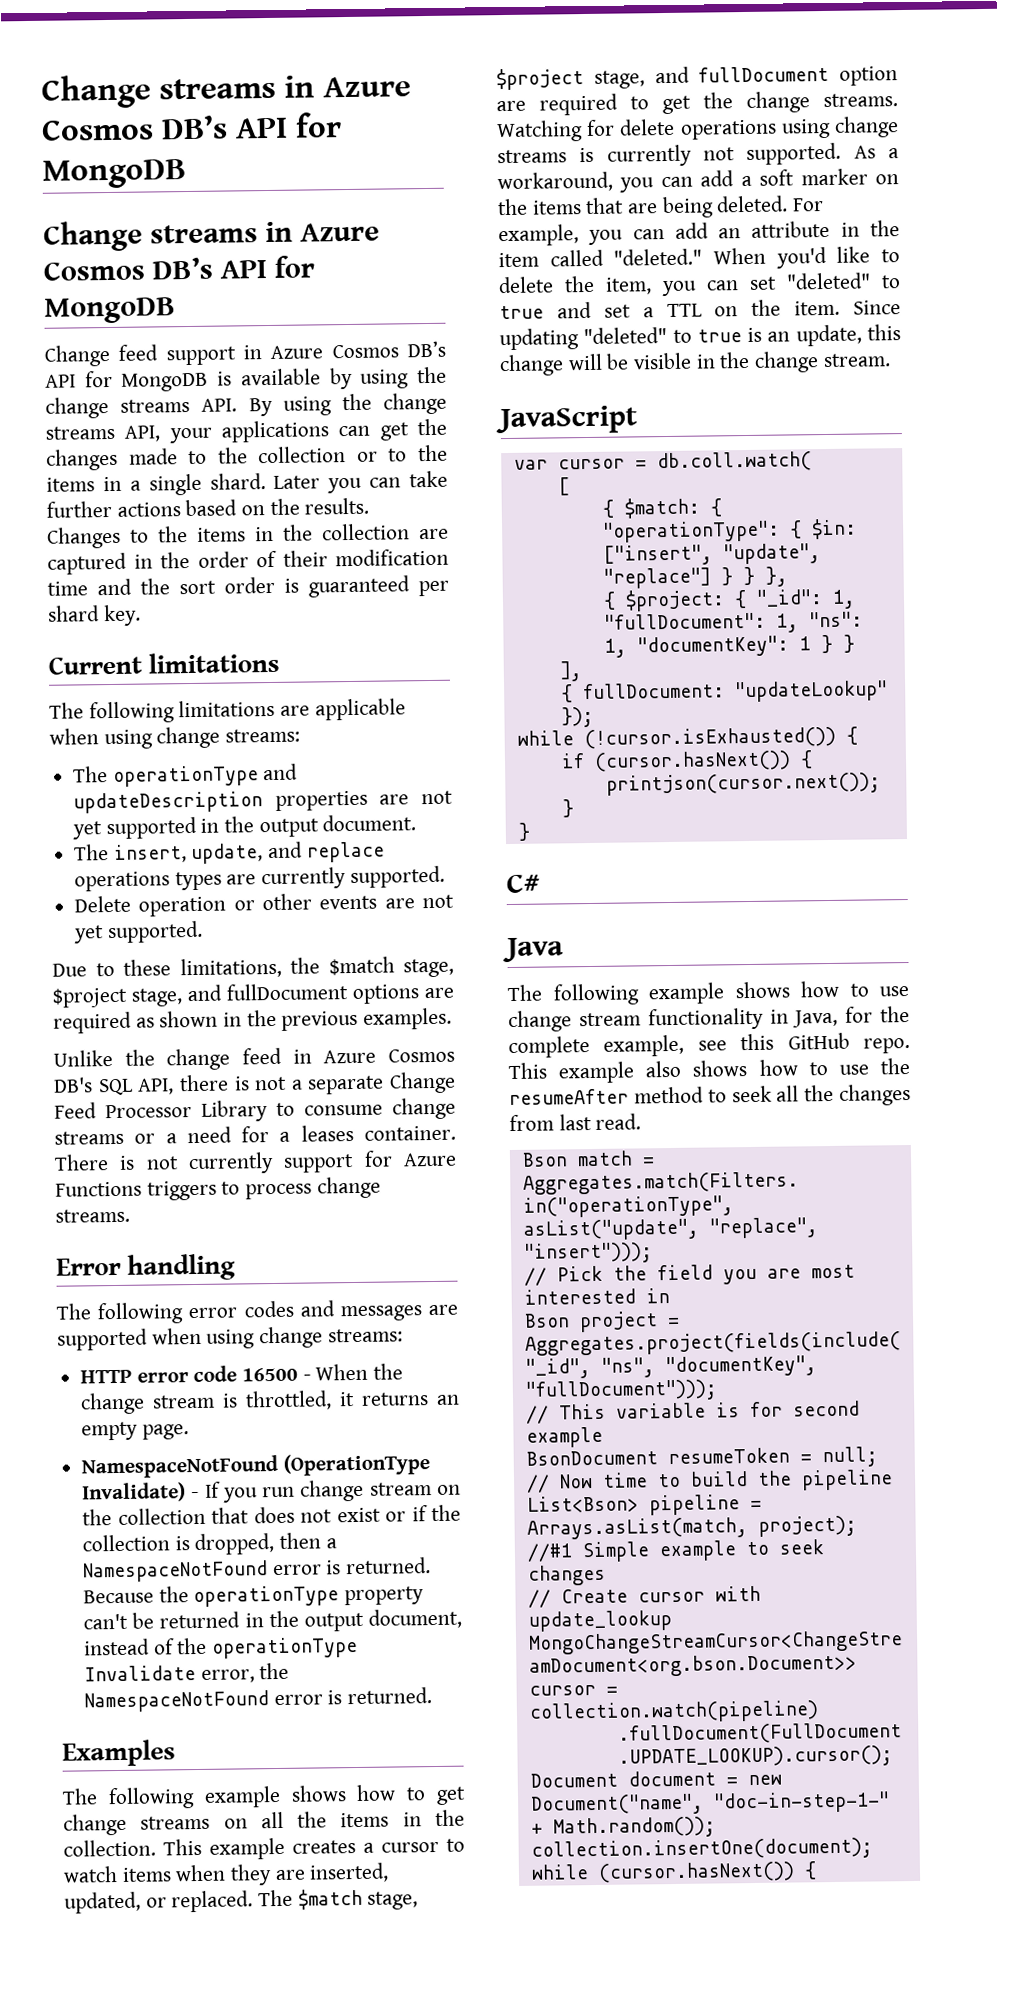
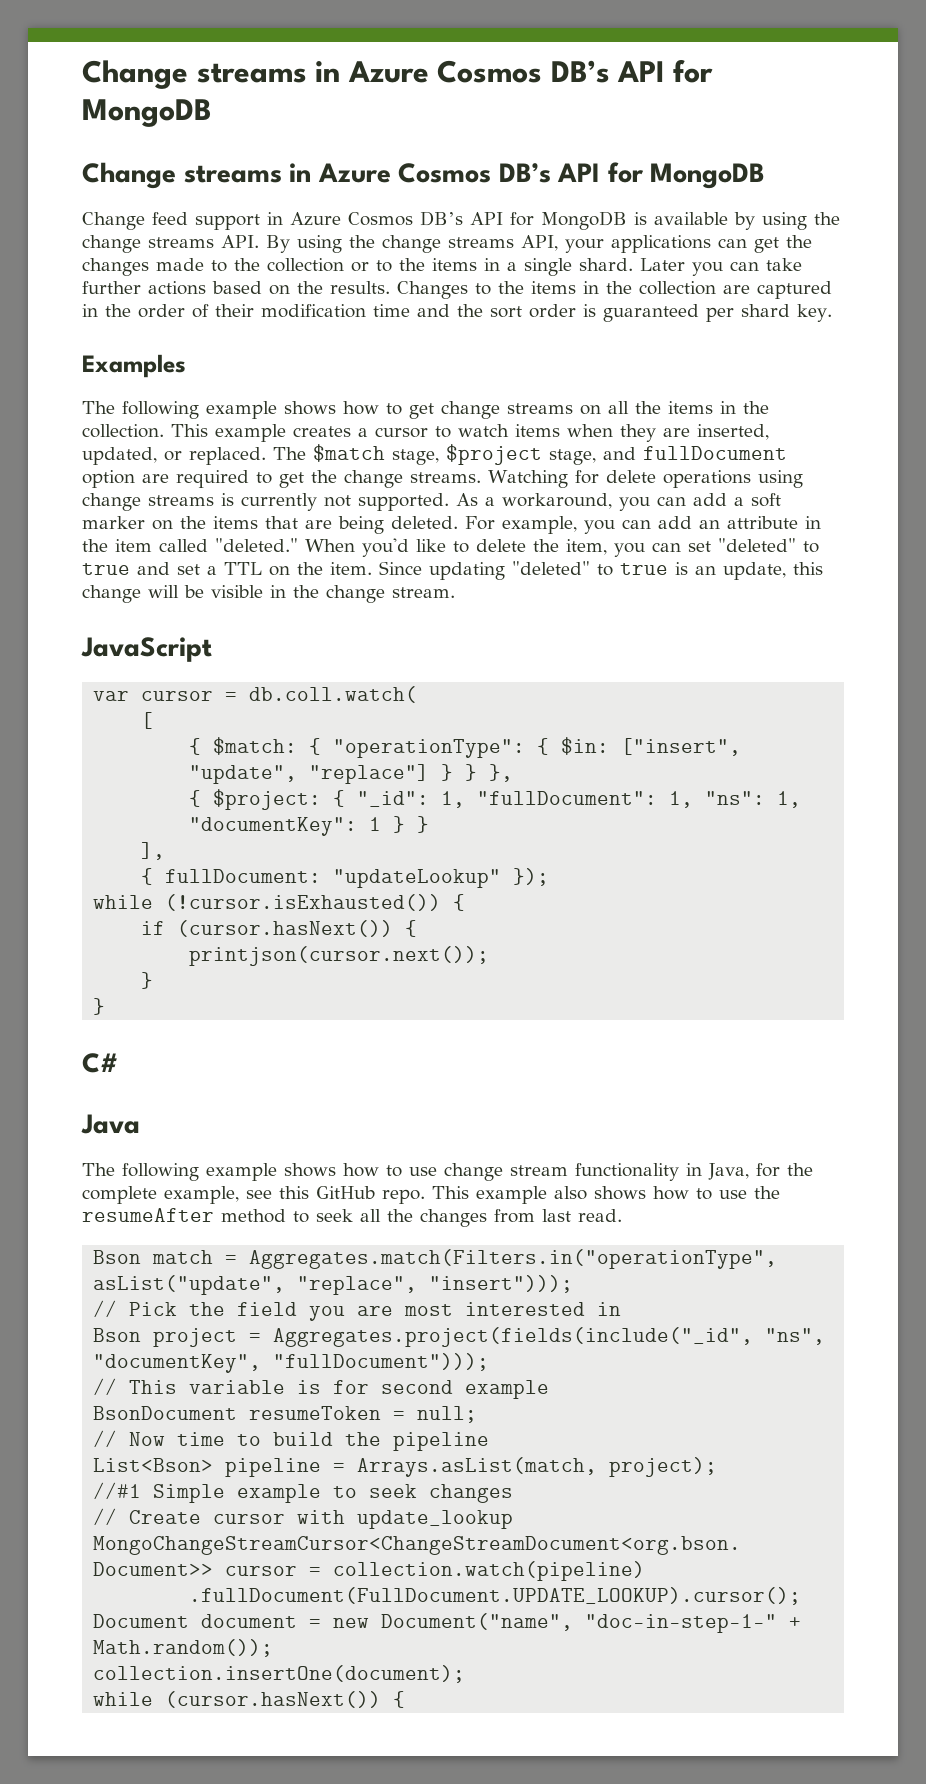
- Current limitations
- The following limitations are applicable when using change streams:
- The operationType and updateDescription properties are not yet supported in the output document.
- The insert, update, and replace operations types are currently supported.
- Delete operation or other events are not yet supported.
- Due to these limitations, the $match stage, $project stage, and fullDocument options are required as shown in the previous examples.
- Unlike the change feed in Azure Cosmos DB's SQL API, there is not a separate Change Feed Processor Library to consume change streams or a need for a leases container. There is not currently support for Azure Functions triggers to process change streams.
- Error handling
- The following error codes and messages are supported when using change streams:
- HTTP error code 16500 - When the change stream is throttled, it returns an empty page.
- NamespaceNotFound (OperationType Invalidate) - If you run change stream on the collection that does not exist or if the collection is dropped, then a NamespaceNotFound error is returned. Because the operationType property can't be returned in the output document, instead of the operationType Invalidate error, the NamespaceNotFound error is returned.

